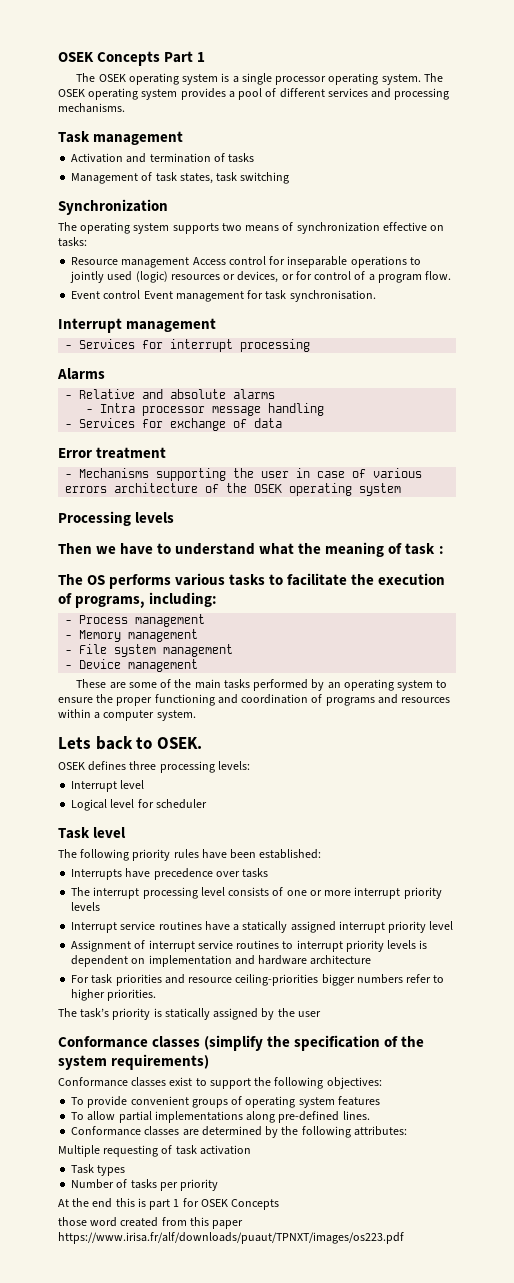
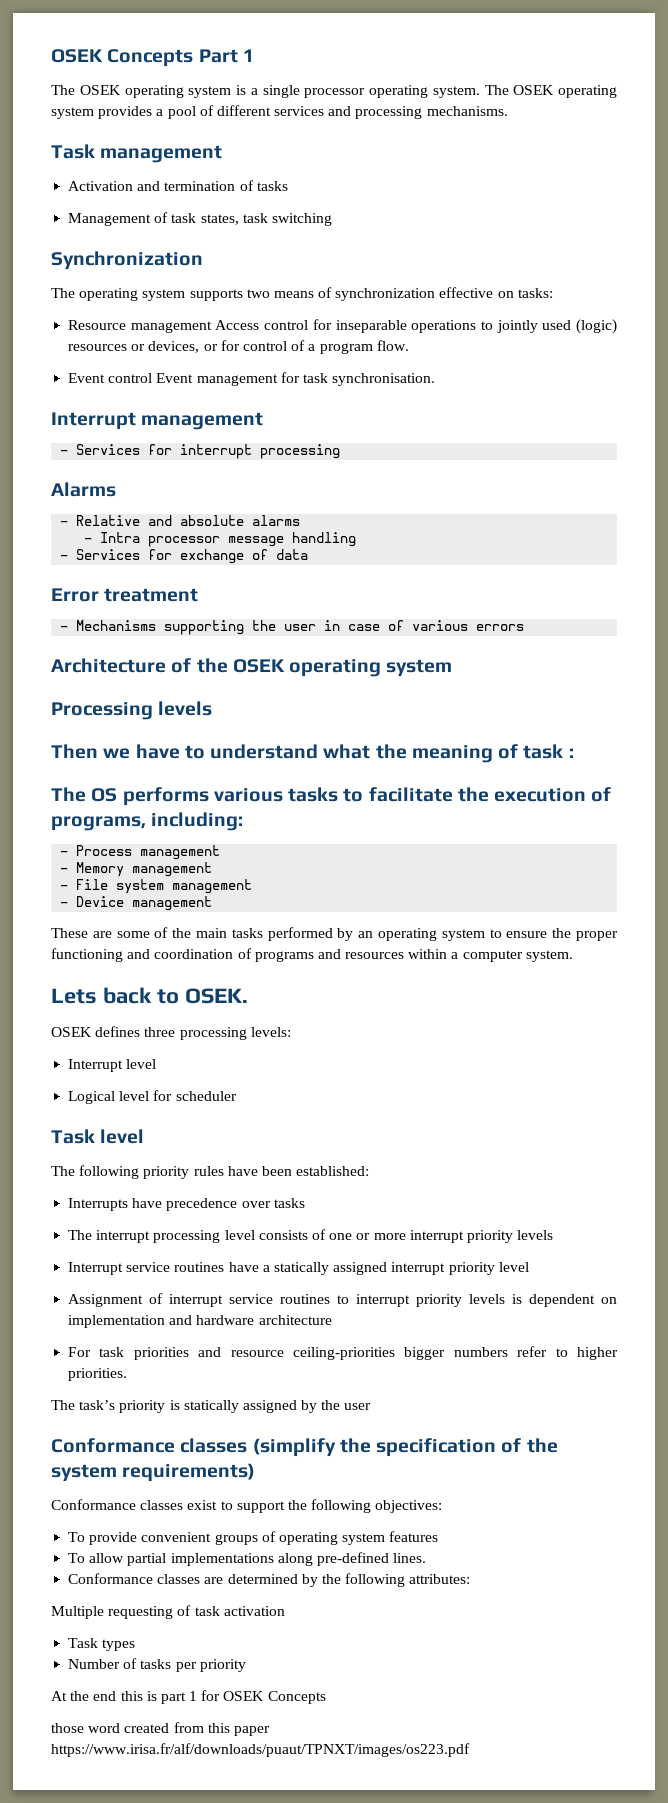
- - Mechanisms supporting the user in case of various errors architecture of the OSEK operating system
+ - Mechanisms supporting the user in case of various errors
+ Architecture of the OSEK operating system

